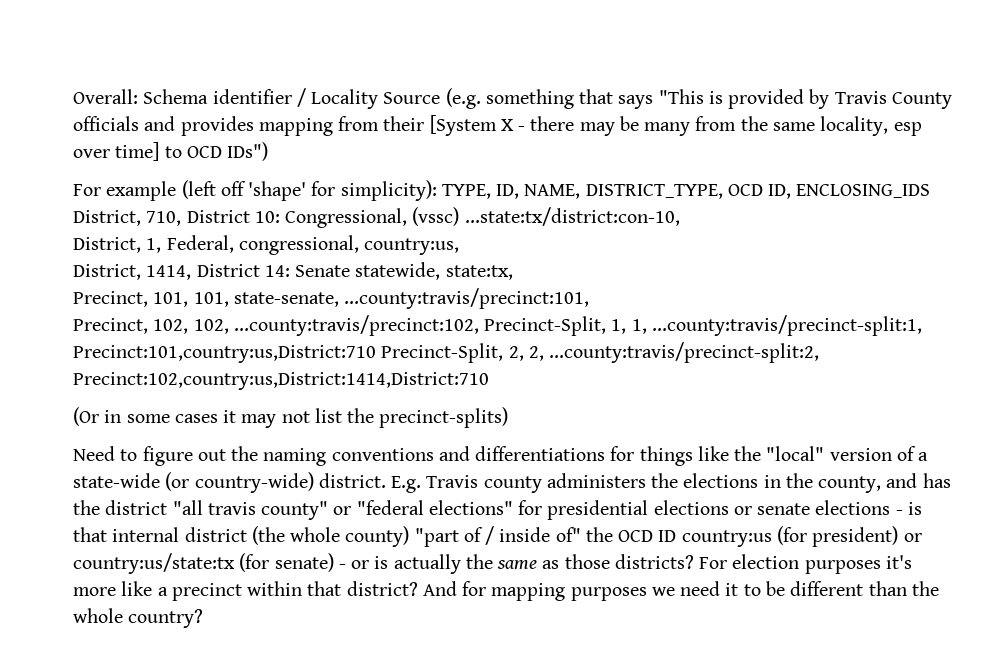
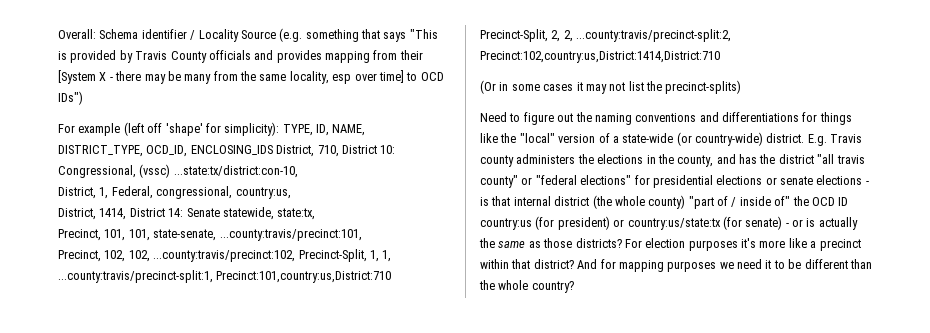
- For example (left off 'shape' for simplicity): TYPE, ID, NAME, DISTRICT_TYPE, OCD ID, ENCLOSING_IDS District, 710, District 10: Congressional, (vssc) ...state:tx/district:con-10,
+ For example (left off 'shape' for simplicity): TYPE, ID, NAME, DISTRICT_TYPE, OCD_ID, ENCLOSING_IDS District, 710, District 10: Congressional, (vssc) ...state:tx/district:con-10,

